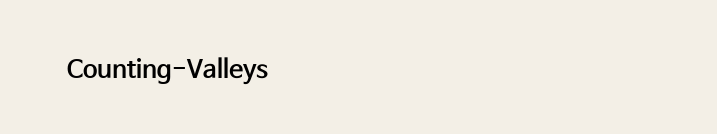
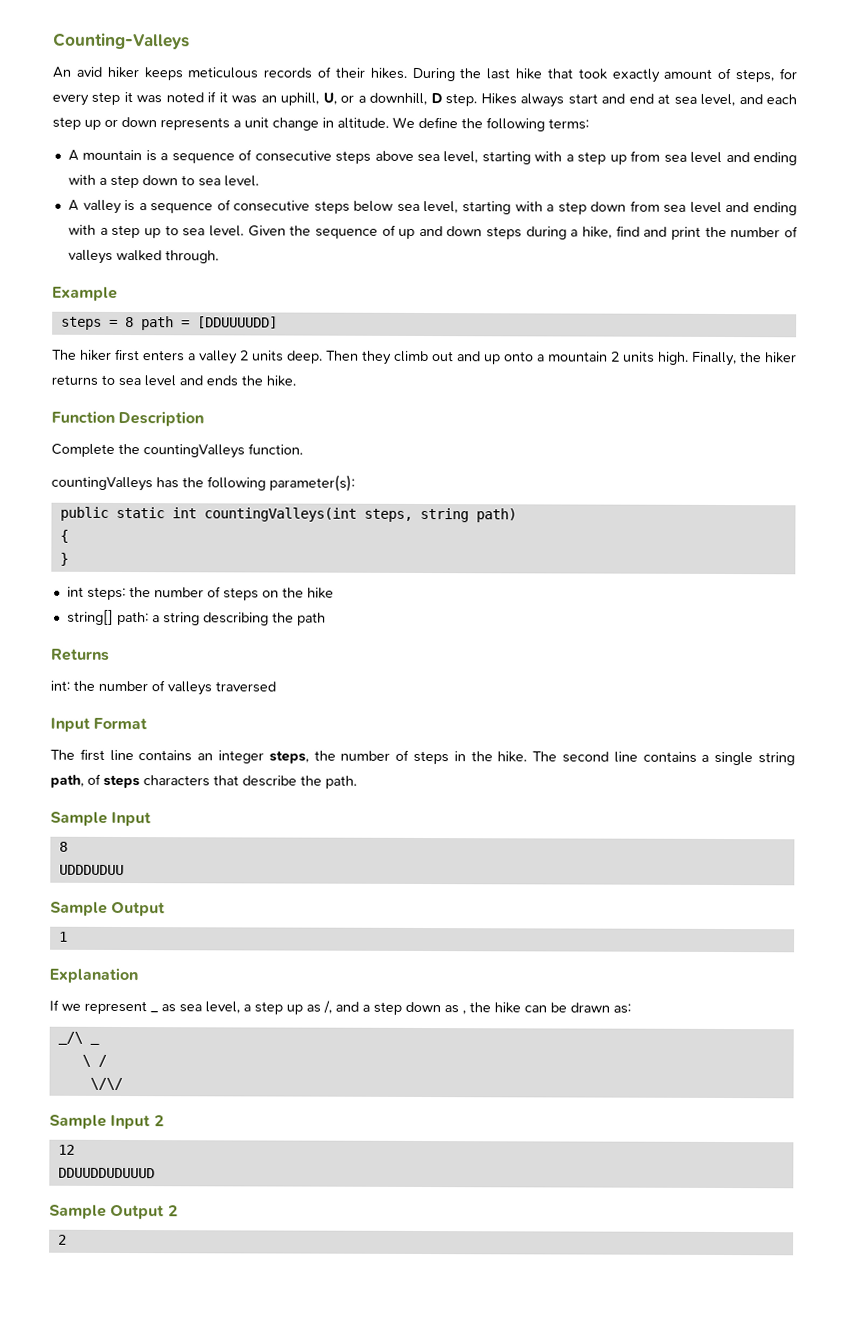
+ An avid hiker keeps meticulous records of their hikes. During the last hike that took exactly amount of steps, for every step it was noted if it was an uphill, U, or a downhill, D step. Hikes always start and end at sea level, and each step up or down represents a unit change in altitude. We define the following terms:
+ A mountain is a sequence of consecutive steps above sea level, starting with a step up from sea level and ending with a step down to sea level.
+ A valley is a sequence of consecutive steps below sea level, starting with a step down from sea level and ending with a step up to sea level. Given the sequence of up and down steps during a hike, find and print the number of valleys walked through.
+ Example
+ steps = 8 path = [DDUUUUDD]
+ The hiker first enters a valley 2 units deep. Then they climb out and up onto a mountain 2 units high. Finally, the hiker returns to sea level and ends the hike.
+ Function Description
+ Complete the countingValleys function.
+ countingValleys has the following parameter(s):
+ public static int countingValleys(int steps, string path)
+ {
+ }
+ int steps: the number of steps on the hike
+ string[] path: a string describing the path
+ Returns
+ int: the number of valleys traversed
+ Input Format
+ The first line contains an integer steps, the number of steps in the hike. The second line contains a single string path, of steps characters that describe the path.
+ Sample Input
+ 8
+ UDDDUDUU
+ Sample Output
+ 1
+ Explanation
+ If we represent _ as sea level, a step up as /, and a step down as , the hike can be drawn as:
+ _/\ _
+ \ /
+ \/\/
+ Sample Input 2
+ 12
+ DDUUDDUDUUUD
+ Sample Output 2
+ 2

